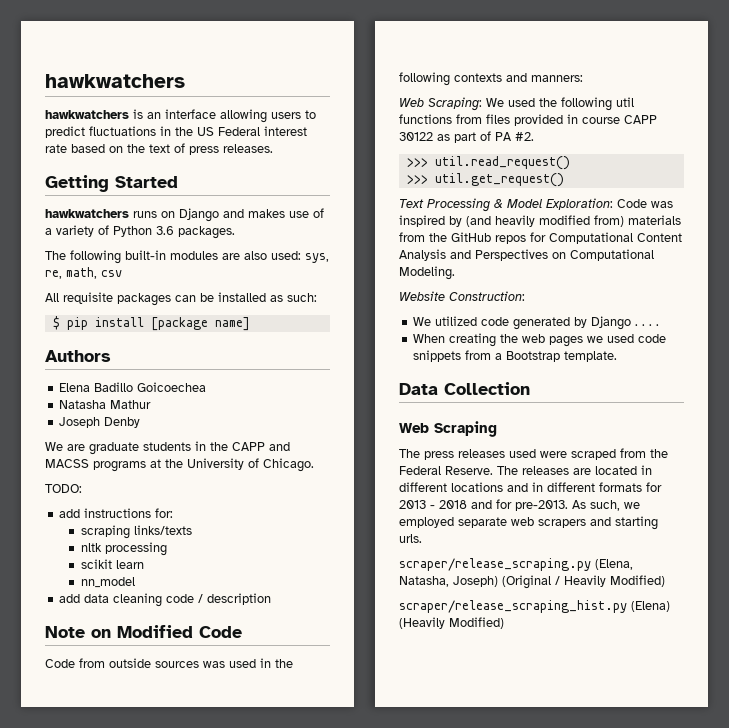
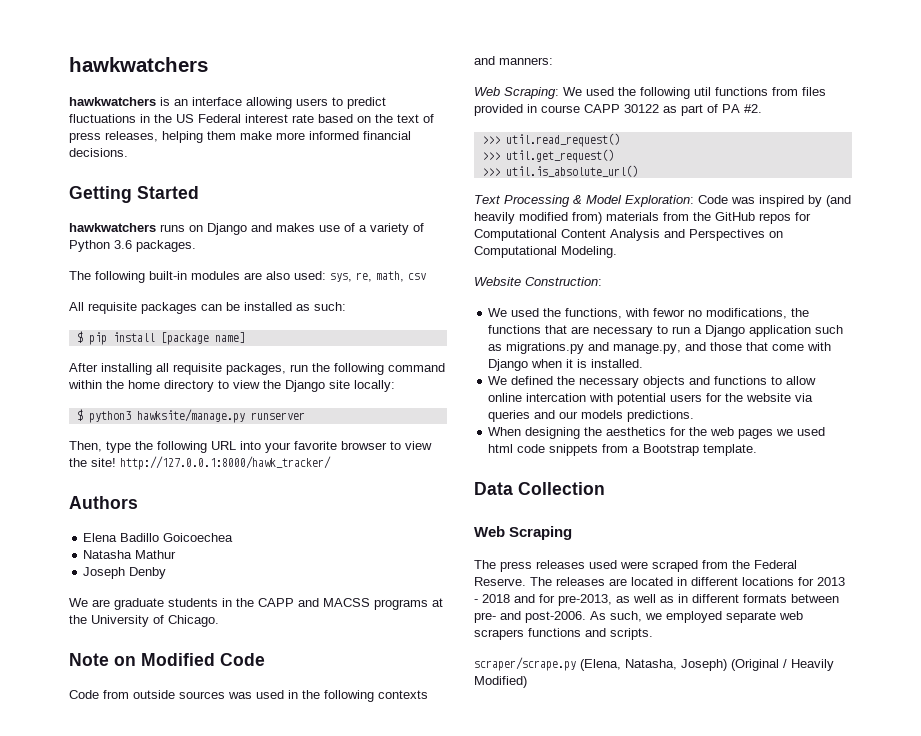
- hawkwatchers is an interface allowing users to predict fluctuations in the US Federal interest rate based on the text of press releases.
+ hawkwatchers is an interface allowing users to predict fluctuations in the US Federal interest rate based on the text of press releases, helping them make more informed financial decisions.
+ After installing all requisite packages, run the following command within the home directory to view the Django site locally:
+ $ python3 hawksite/manage.py runserver
+ Then, type the following URL into your favorite browser to view the site! http://127.0.0.1:8000/hawk_tracker/
- TODO:
- add instructions for:
- scraping links/texts
- nltk processing
- scikit learn
- nn_model
- add data cleaning code / description
+ >>> util.is_absolute_url()
- We utilized code generated by Django . . . .
- When creating the web pages we used code snippets from a Bootstrap template.
+ We used the functions, with fewor no modifications, the functions that are necessary to run a Django application such as migrations.py and manage.py, and those that come with Django when it is installed.
+ We defined the necessary objects and functions to allow online intercation with potential users for the website via queries and our models predictions.
+ When designing the aesthetics for the web pages we used html code snippets from a Bootstrap template.
- The releases are located in different locations and in different formats for 2013 - 2018 and for pre-2013.
+ The releases are located in different locations for 2013 - 2018 and for pre-2013, as well as in different formats between pre- and post-2006.
- As such, we employed separate web scrapers and starting urls.
- scraper/release_scraping.py (Elena, Natasha, Joseph) (Original / Heavily Modified)
+ As such, we employed separate web scrapers functions and scripts.
+ scraper/scrape.py (Elena, Natasha, Joseph) (Original / Heavily Modified)
- scraper/release_scraping_hist.py (Elena) (Heavily Modified)

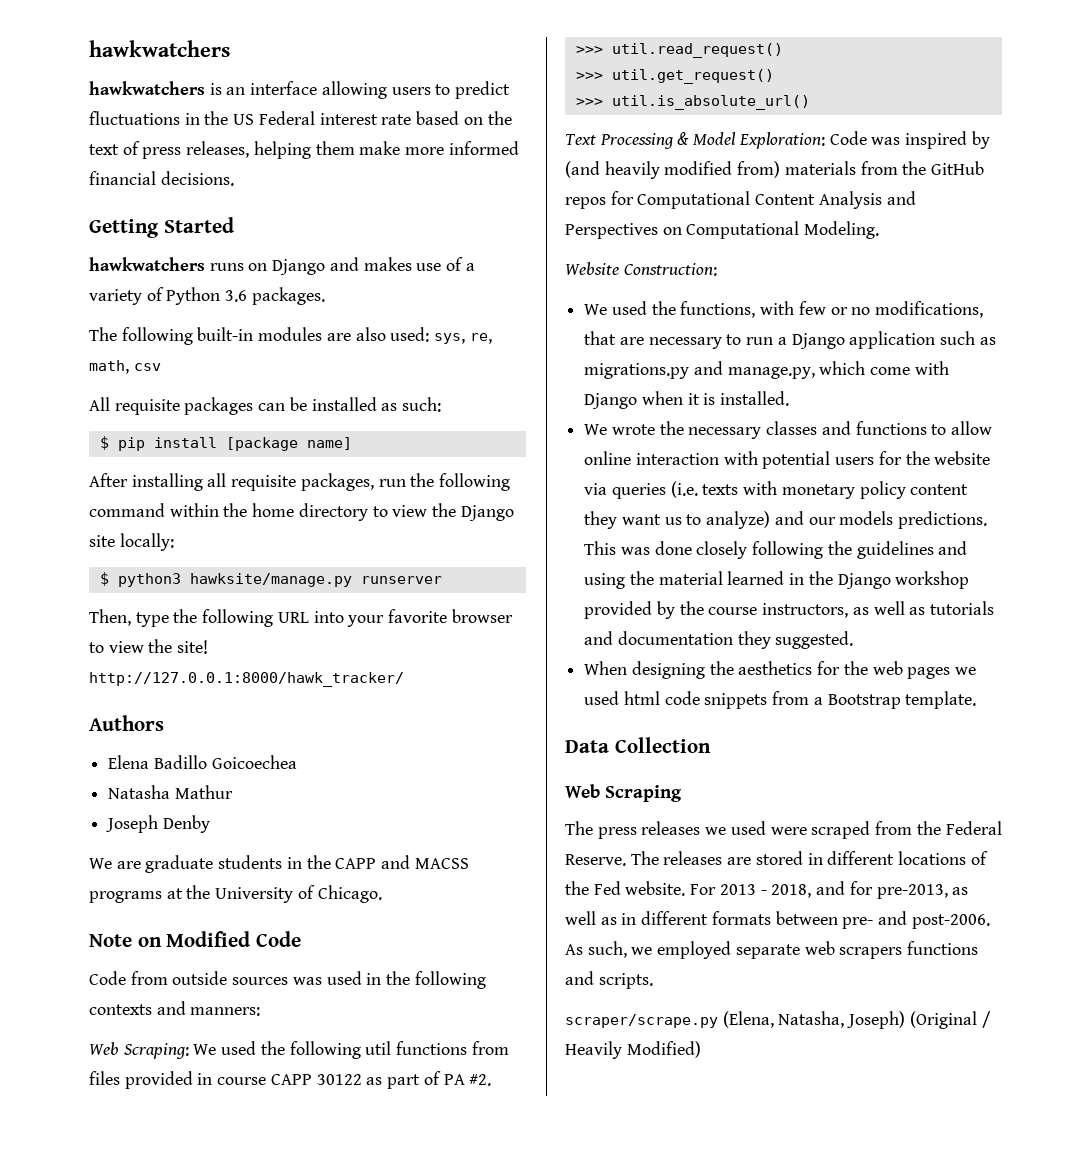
- We used the functions, with fewor no modifications, the functions that are necessary to run a Django application such as migrations.py and manage.py, and those that come with Django when it is installed.
+ We used the functions, with few or no modifications, that are necessary to run a Django application such as migrations.py and manage.py, which come with Django when it is installed.
- We defined the necessary objects and functions to allow online intercation with potential users for the website via queries and our models predictions.
+ We wrote the necessary classes and functions to allow online interaction with potential users for the website via queries (i.e. texts with monetary policy content they want us to analyze) and our models predictions. This was done closely following the guidelines and using the material learned in the Django workshop provided by the course instructors, as well as tutorials and documentation they suggested.
- The press releases used were scraped from the Federal Reserve.
+ The press releases we used were scraped from the Federal Reserve.
- The releases are located in different locations for 2013 - 2018 and for pre-2013, as well as in different formats between pre- and post-2006.
+ The releases are stored in different locations of the Fed website. For 2013 - 2018, and for pre-2013, as well as in different formats between pre- and post-2006.

